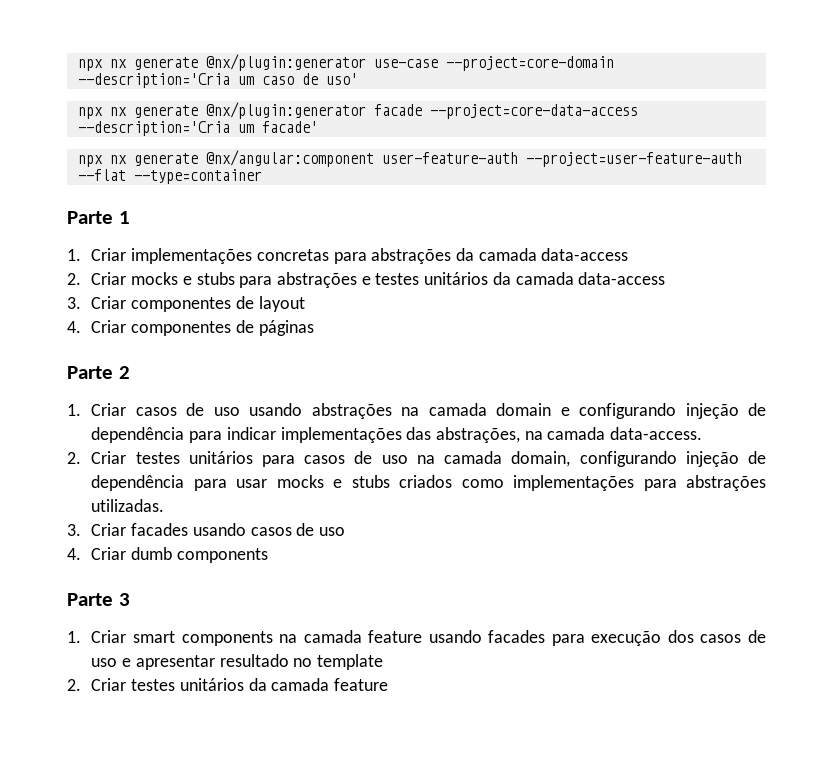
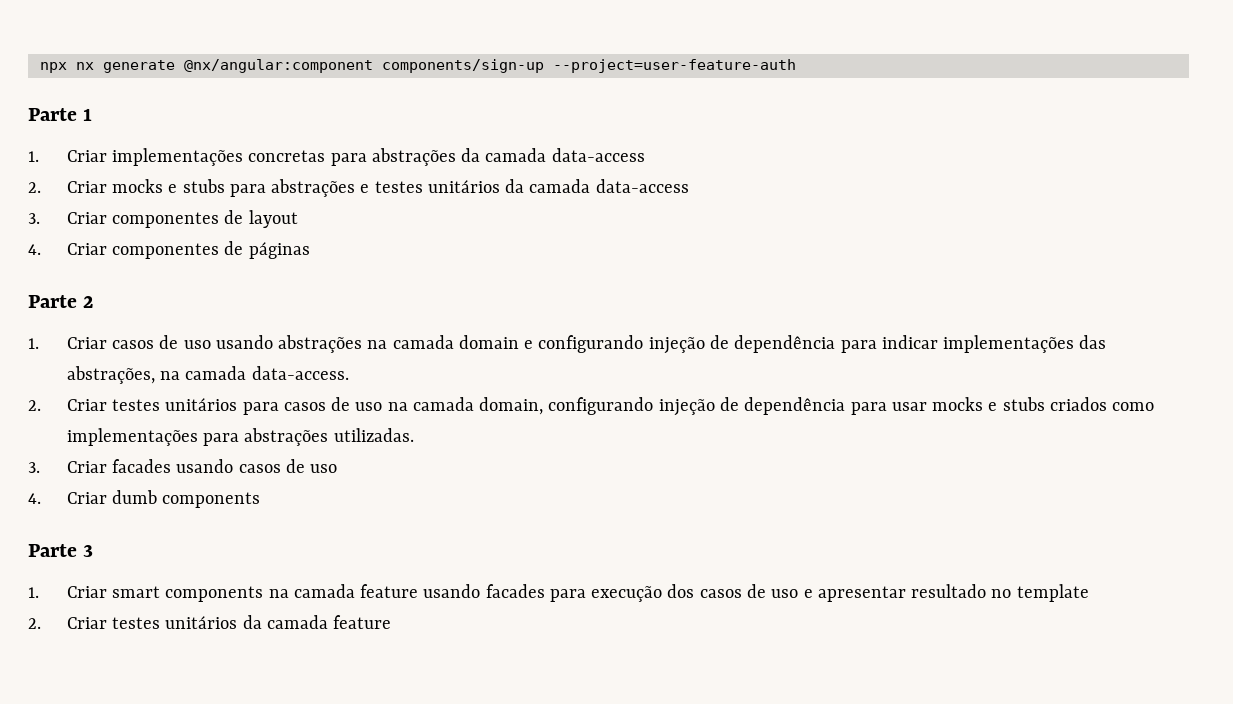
- npx nx generate @nx/plugin:generator use-case --project=core-domain --description='Cria um caso de uso'
- npx nx generate @nx/plugin:generator facade --project=core-data-access --description='Cria um facade'
- npx nx generate @nx/angular:component user-feature-auth --project=user-feature-auth --flat --type=container
+ npx nx generate @nx/angular:component components/sign-up --project=user-feature-auth

